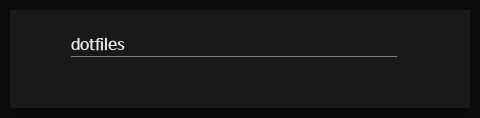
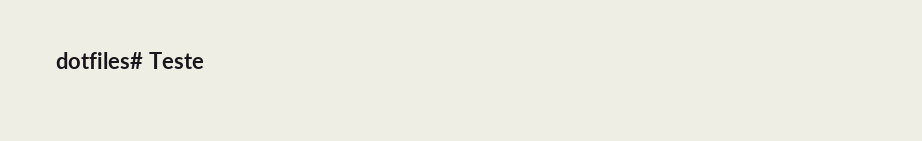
- dotfiles
+ dotfiles# Teste

